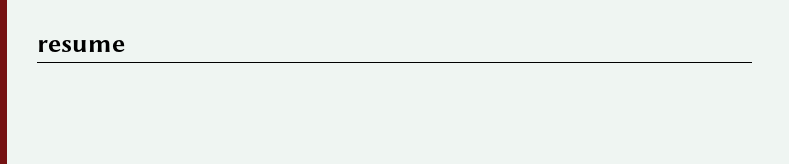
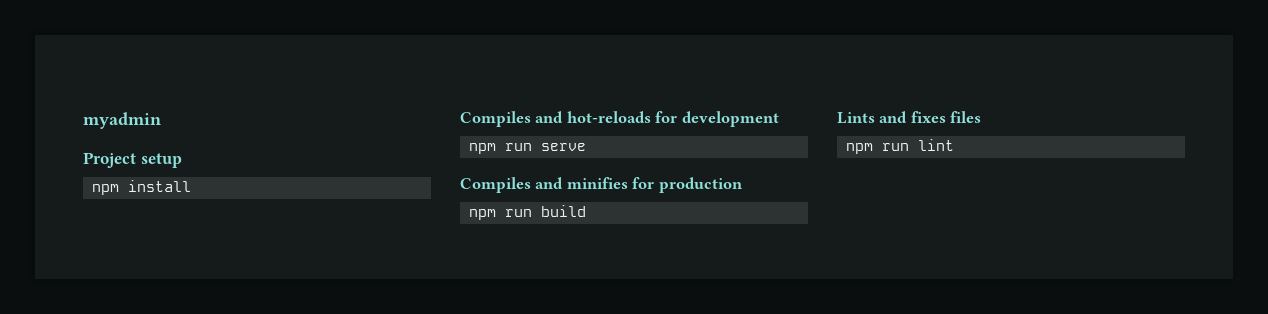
- resume
+ myadmin
+ Project setup
+ npm install
+ Compiles and hot-reloads for development
+ npm run serve
+ Compiles and minifies for production
+ npm run build
+ Lints and fixes files
+ npm run lint

